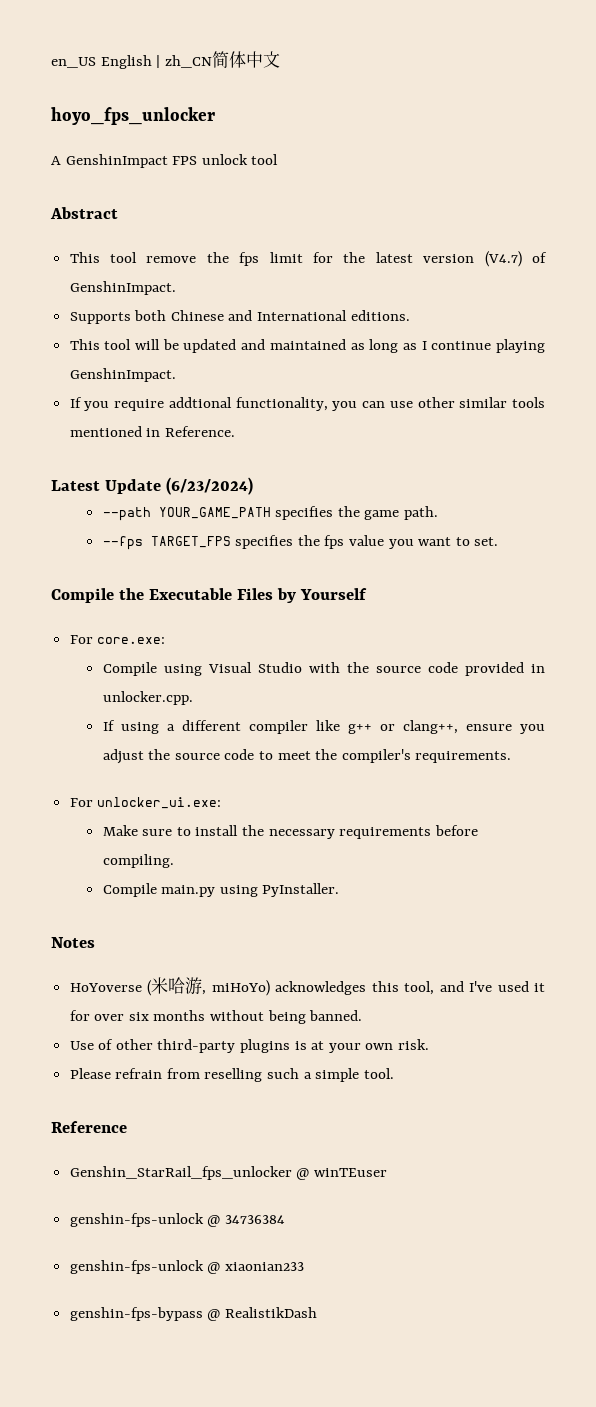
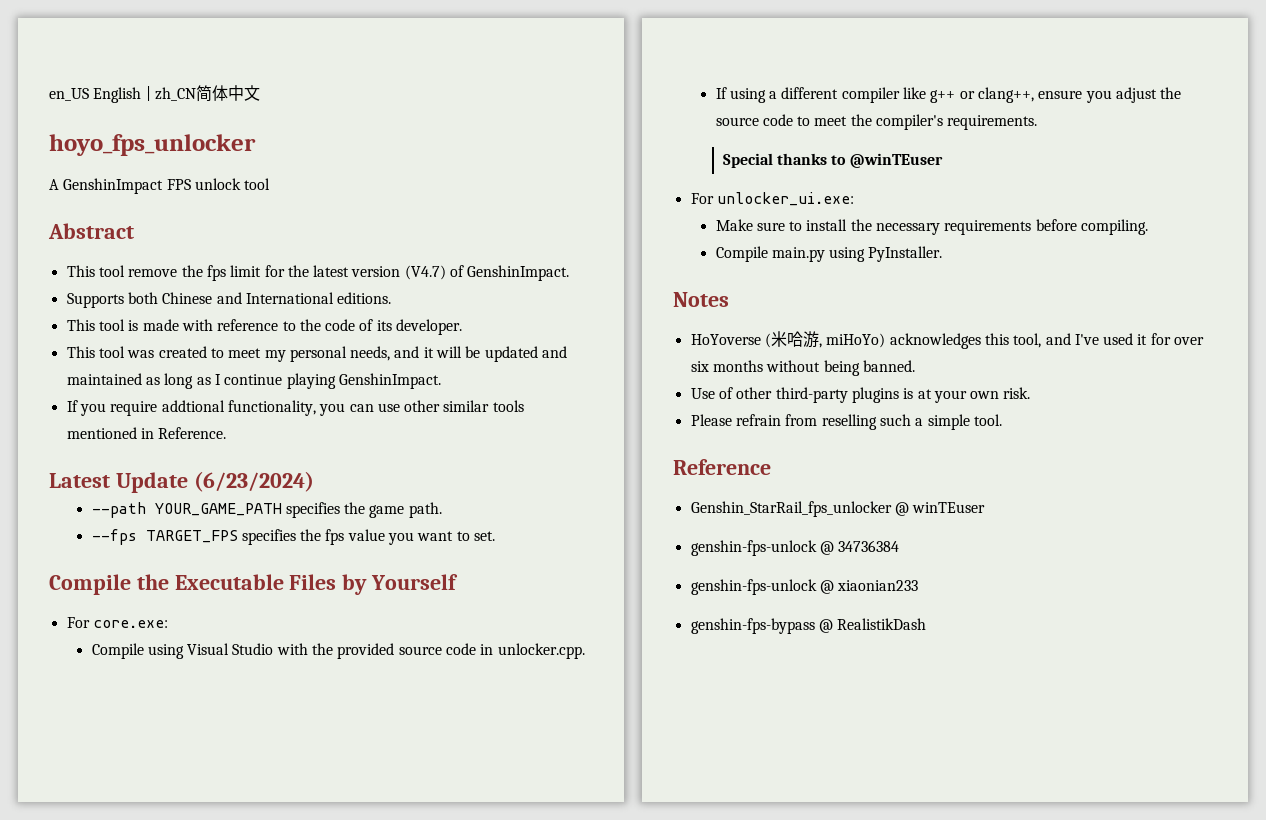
- This tool will be updated and maintained as long as I continue playing GenshinImpact.
+ This tool is made with reference to the code of its developer.
+ This tool was created to meet my personal needs, and it will be updated and maintained as long as I continue playing GenshinImpact.
- Compile using Visual Studio with the source code provided in unlocker.cpp.
+ Compile using Visual Studio with the provided source code in unlocker.cpp.
+ Special thanks to @winTEuser

